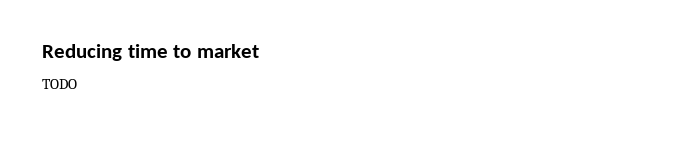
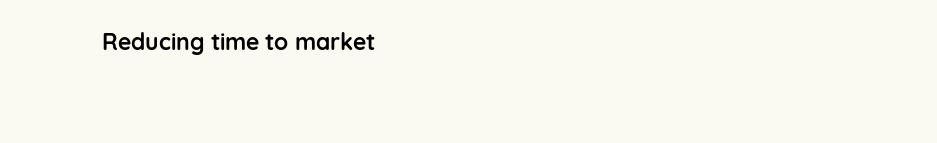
- TODO

